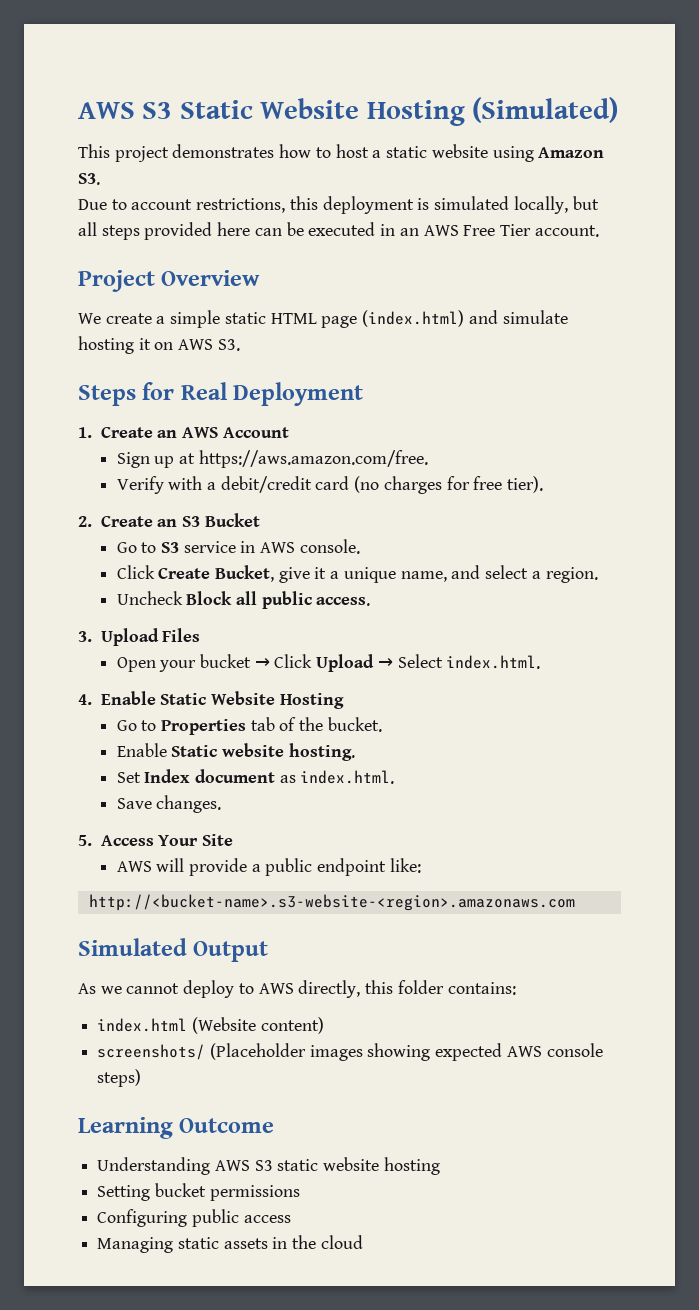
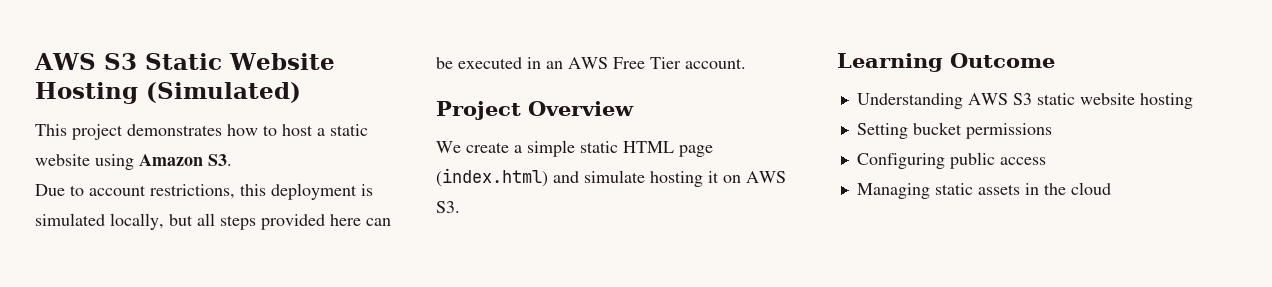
- Steps for Real Deployment
- 1. Create an AWS Account
- Sign up at https://aws.amazon.com/free.
- Verify with a debit/credit card (no charges for free tier).
- 2. Create an S3 Bucket
- Go to S3 service in AWS console.
- Click Create Bucket, give it a unique name, and select a region.
- Uncheck Block all public access.
- 3. Upload Files
- Open your bucket → Click Upload → Select index.html.
- 4. Enable Static Website Hosting
- Go to Properties tab of the bucket.
- Enable Static website hosting.
- Set Index document as index.html.
- Save changes.
- 5. Access Your Site
- AWS will provide a public endpoint like:
- http://<bucket-name>.s3-website-<region>.amazonaws.com
- Simulated Output
- As we cannot deploy to AWS directly, this folder contains:
- index.html (Website content)
- screenshots/ (Placeholder images showing expected AWS console steps)

